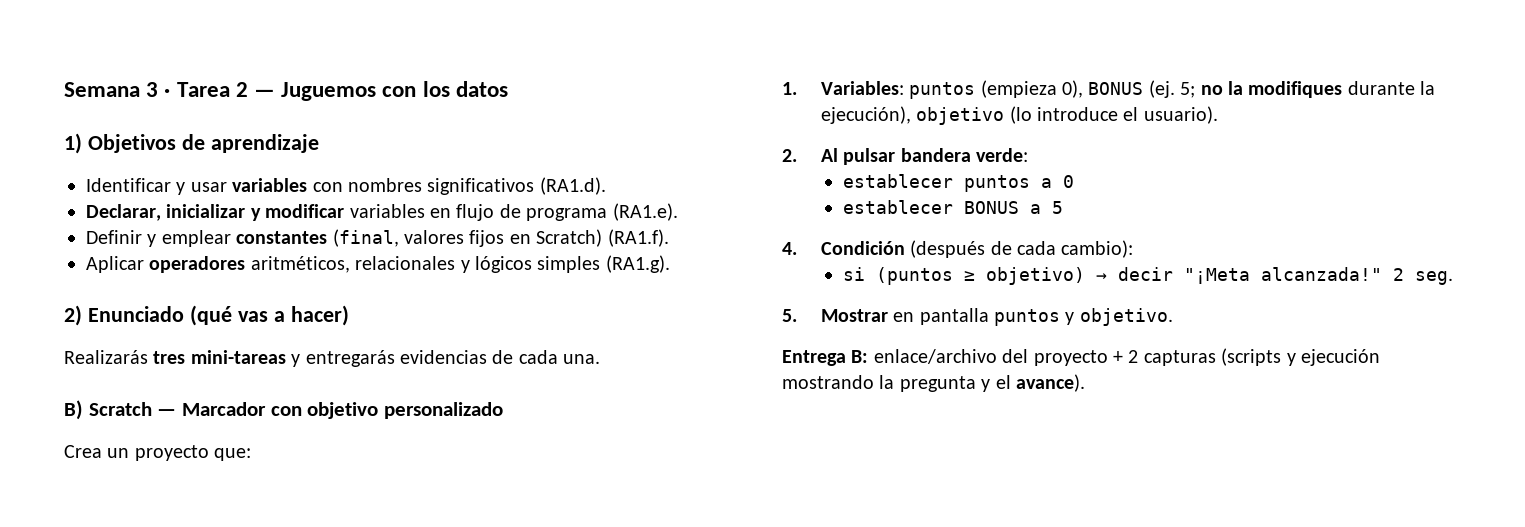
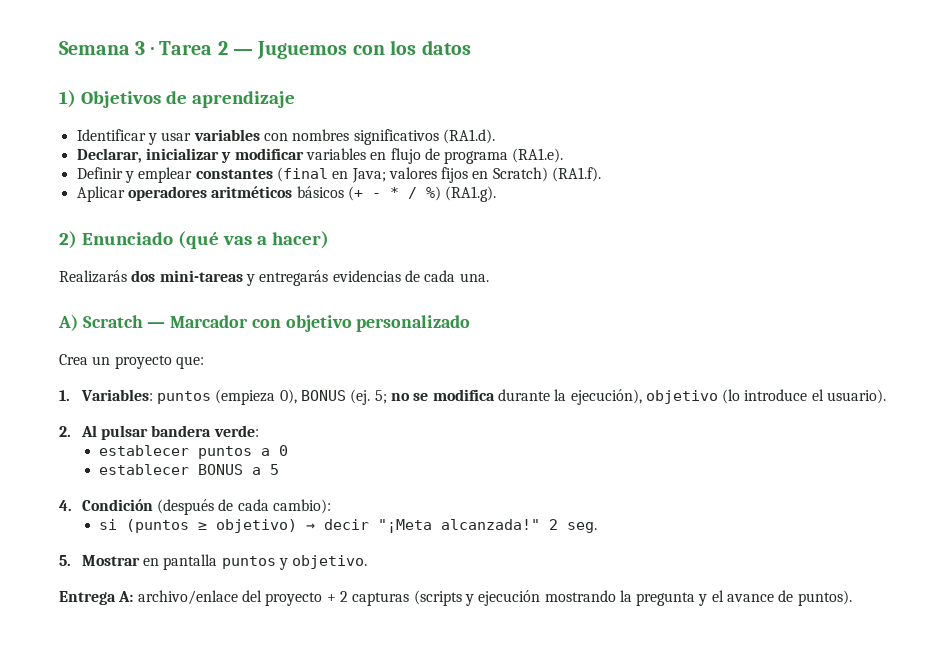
- Definir y emplear constantes (final, valores fijos en Scratch) (RA1.f).
+ Definir y emplear constantes (final en Java; valores fijos en Scratch) (RA1.f).
- Aplicar operadores aritméticos, relacionales y lógicos simples (RA1.g).
+ Aplicar operadores aritméticos básicos (+ - * / %) (RA1.g).
- Realizarás tres mini-tareas y entregarás evidencias de cada una.
+ Realizarás dos mini-tareas y entregarás evidencias de cada una.
- B) Scratch — Marcador con objetivo personalizado
+ A) Scratch — Marcador con objetivo personalizado
- 5; no la modifiques durante la ejecución), objetivo (lo introduce el usuario).
+ 5; no se modifica durante la ejecución), objetivo (lo introduce el usuario).
- Entrega B: enlace/archivo del proyecto + 2 capturas (scripts y ejecución mostrando la pregunta y el avance).
+ Entrega A: archivo/enlace del proyecto + 2 capturas (scripts y ejecución mostrando la pregunta y el avance de puntos).

